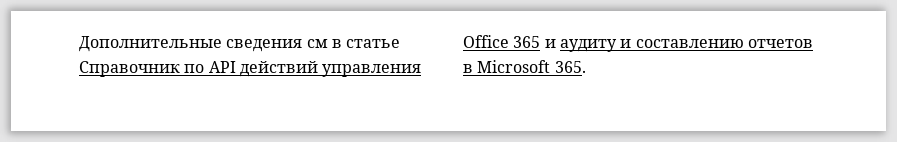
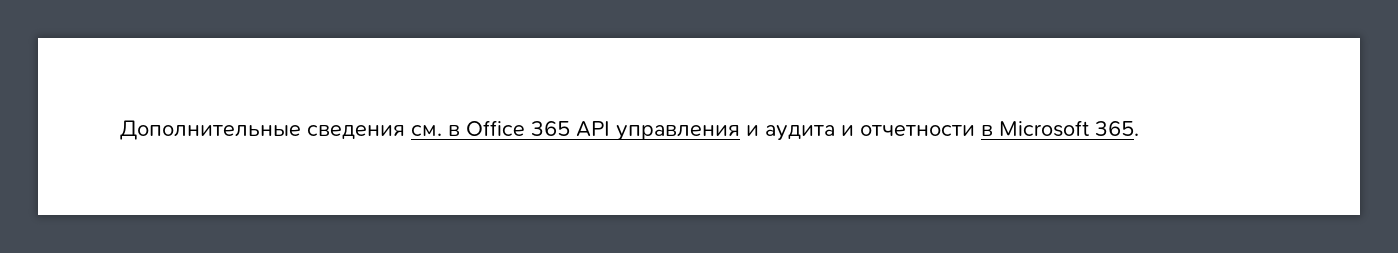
- Дополнительные сведения см в статье Справочник по API действий управления Office 365 и аудиту и составлению отчетов в Microsoft 365.
+ Дополнительные сведения см. в Office 365 API управления и аудита и отчетности в Microsoft 365.

